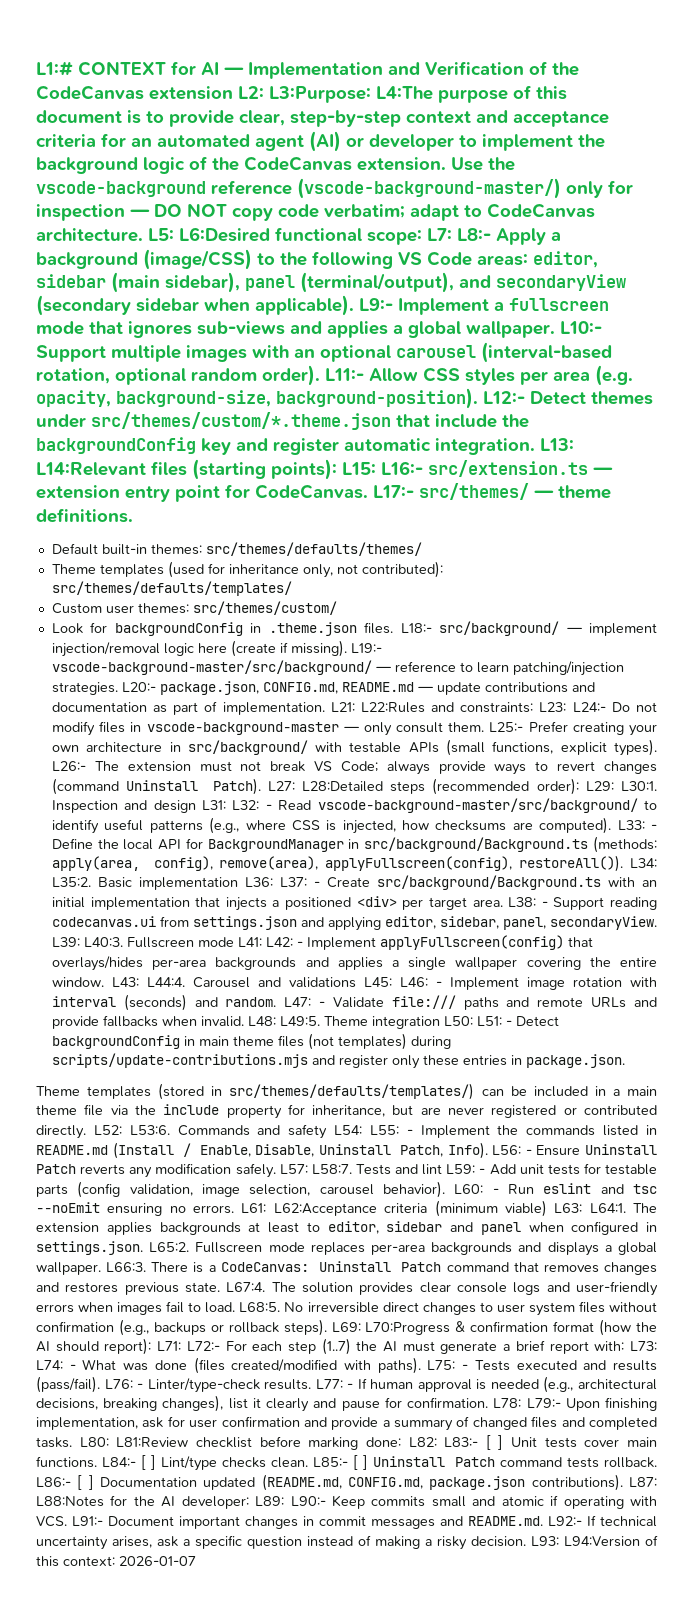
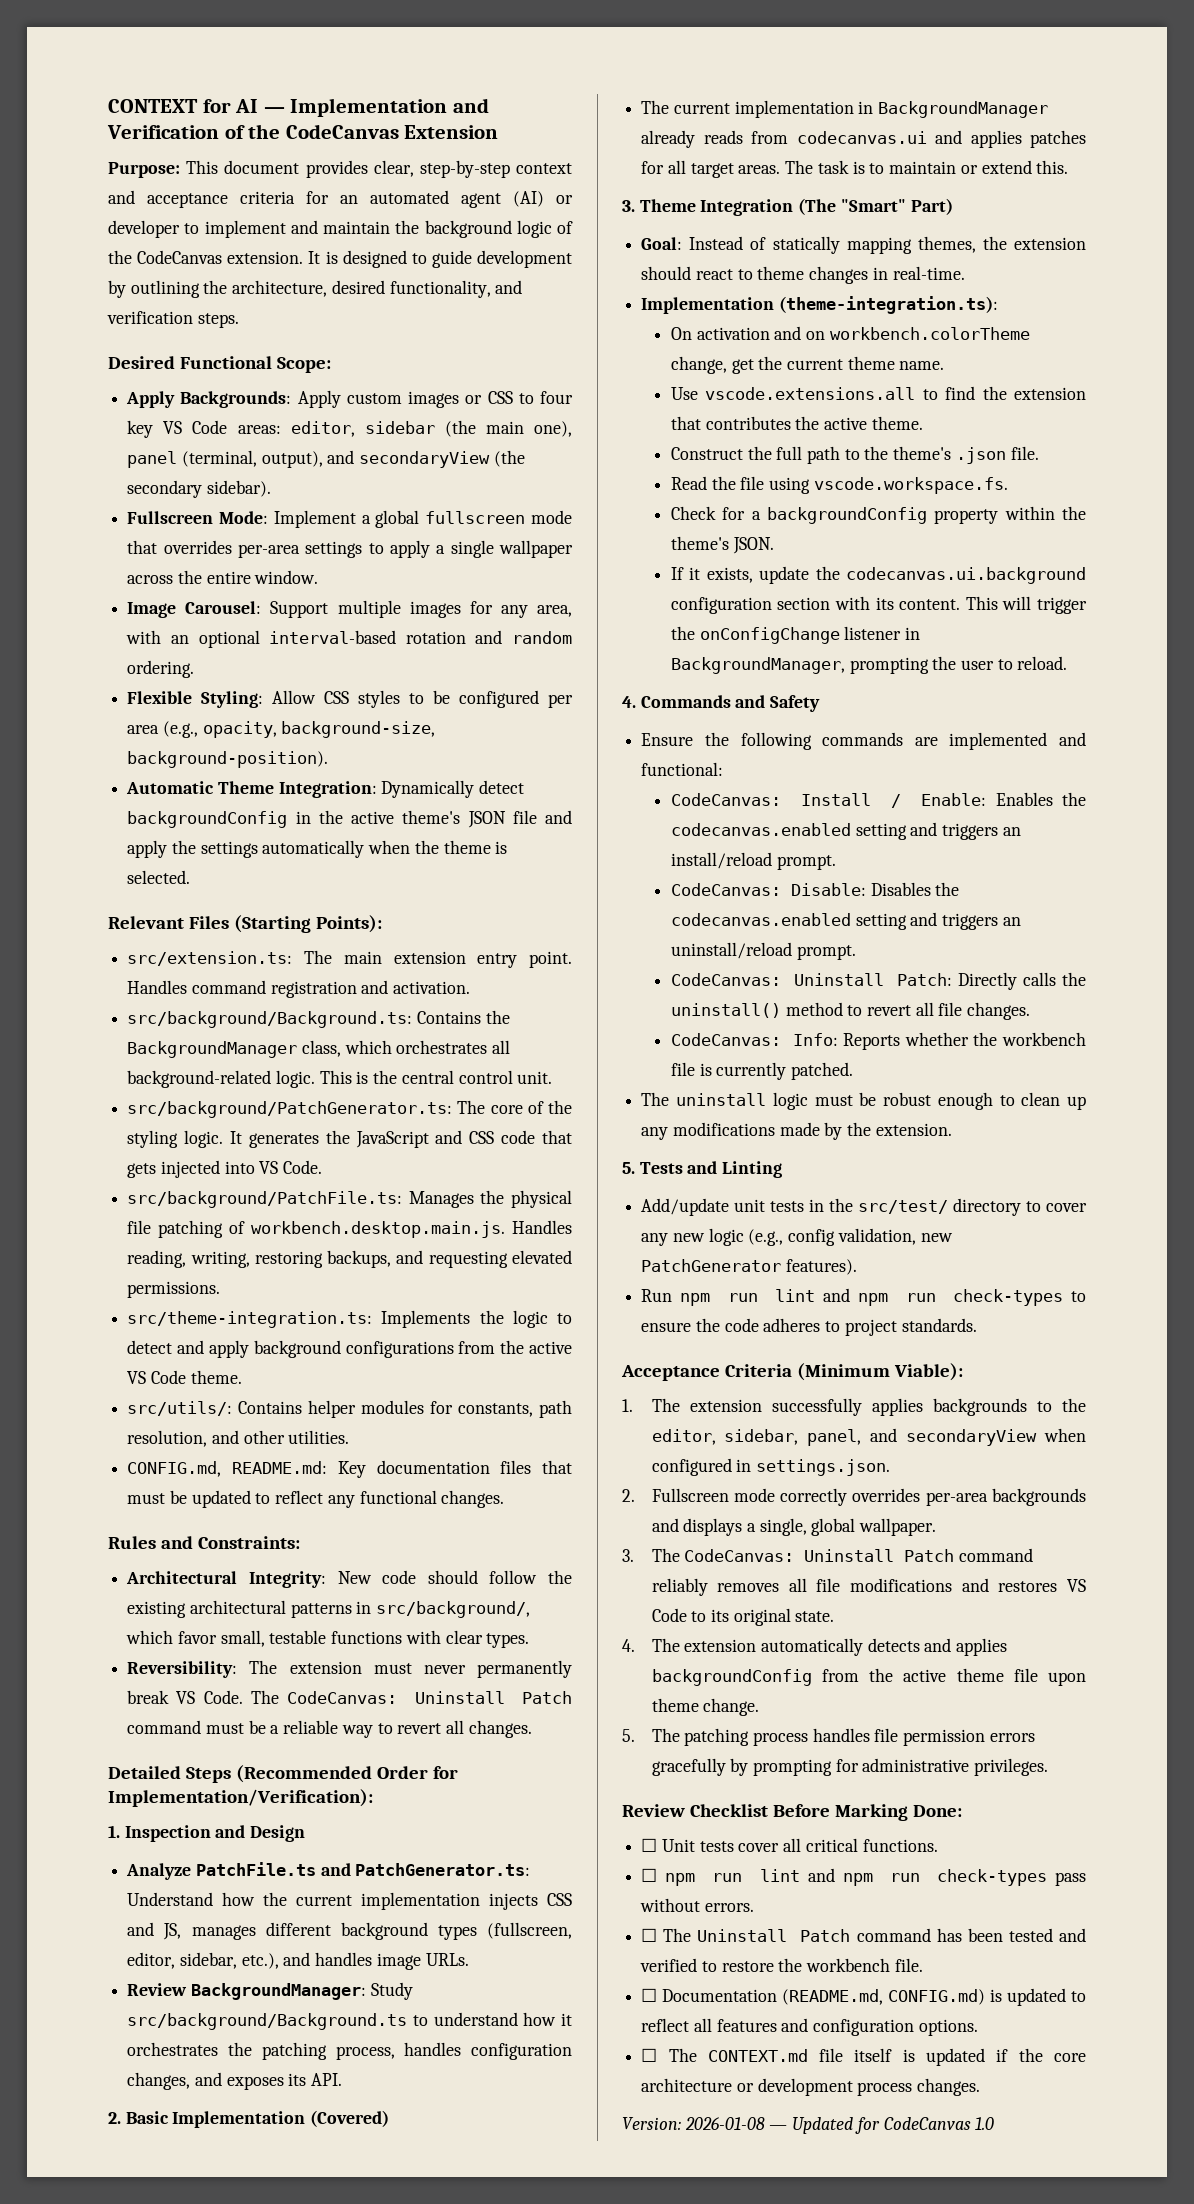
- L1:# CONTEXT for AI — Implementation and Verification of the CodeCanvas extension L2: L3:Purpose: L4:The purpose of this document is to provide clear, step-by-step context and acceptance criteria for an automated agent (AI) or developer to implement the background logic of the CodeCanvas extension.
+ CONTEXT for AI — Implementation and Verification of the CodeCanvas Extension
+ Purpose: This document provides clear, step-by-step context and acceptance criteria for an automated agent (AI) or developer to implement and maintain the background logic of the CodeCanvas extension.
- Use the vscode-background reference (vscode-background-master/) only for inspection — DO NOT copy code verbatim; adapt to CodeCanvas architecture. L5: L6:Desired functional scope: L7: L8:- Apply a background (image/CSS) to the following VS Code areas: editor, sidebar (main sidebar), panel (terminal/output), and secondaryView (secondary sidebar when applicable). L9:- Implement a fullscreen mode that ignores sub-views and applies a global wallpaper. L10:- Support multiple images with an optional carousel (interval-based rotation, optional random order). L11:- Allow CSS styles per area (e.g. opacity, background-size, background-position). L12:- Detect themes under src/themes/custom/*.theme.json that include the backgroundConfig key and register automatic integration. L13: L14:Relevant files (starting points): L15: L16:- src/extension.ts — extension entry point for CodeCanvas. L17:- src/themes/ — theme definitions.
- Default built-in themes: src/themes/defaults/themes/
- Theme templates (used for inheritance only, not contributed): src/themes/defaults/templates/
- Custom user themes: src/themes/custom/
- Look for backgroundConfig in .theme.json files. L18:- src/background/ — implement injection/removal logic here (create if missing). L19:- vscode-background-master/src/background/ — reference to learn patching/injection strategies. L20:- package.json, CONFIG.md, README.md — update contributions and documentation as part of implementation. L21: L22:Rules and constraints: L23: L24:- Do not modify files in vscode-background-master — only consult them. L25:- Prefer creating your own architecture in src/background/ with testable APIs (small functions, explicit types). L26:- The extension must not break VS Code; always provide ways to revert changes (command Uninstall Patch). L27: L28:Detailed steps (recommended order): L29: L30:1. Inspection and design L31: L32: - Read vscode-background-master/src/background/ to identify useful patterns (e.g., where CSS is injected, how checksums are computed). L33: - Define the local API for BackgroundManager in src/background/Background.ts (methods: apply(area, config), remove(area), applyFullscreen(config), restoreAll()). L34: L35:2. Basic implementation L36: L37: - Create src/background/Background.ts with an initial implementation that injects a positioned <div> per target area. L38: - Support reading codecanvas.ui from settings.json and applying editor, sidebar, panel, secondaryView. L39: L40:3. Fullscreen mode L41: L42: - Implement applyFullscreen(config) that overlays/hides per-area backgrounds and applies a single wallpaper covering the entire window. L43: L44:4. Carousel and validations L45: L46: - Implement image rotation with interval (seconds) and random. L47: - Validate file:/// paths and remote URLs and provide fallbacks when invalid. L48: L49:5. Theme integration L50: L51: - Detect backgroundConfig in main theme files (not templates) during scripts/update-contributions.mjs and register only these entries in package.json.
- Theme templates (stored in src/themes/defaults/templates/) can be included in a main theme file via the include property for inheritance, but are never registered or contributed directly. L52: L53:6. Commands and safety L54: L55: - Implement the commands listed in README.md (Install / Enable, Disable, Uninstall Patch, Info). L56: - Ensure Uninstall Patch reverts any modification safely. L57: L58:7. Tests and lint L59: - Add unit tests for testable parts (config validation, image selection, carousel behavior). L60: - Run eslint and tsc --noEmit ensuring no errors. L61: L62:Acceptance criteria (minimum viable) L63: L64:1. The extension applies backgrounds at least to editor, sidebar and panel when configured in settings.json. L65:2. Fullscreen mode replaces per-area backgrounds and displays a global wallpaper. L66:3. There is a CodeCanvas: Uninstall Patch command that removes changes and restores previous state. L67:4. The solution provides clear console logs and user-friendly errors when images fail to load. L68:5. No irreversible direct changes to user system files without confirmation (e.g., backups or rollback steps). L69: L70:Progress & confirmation format (how the AI should report): L71: L72:- For each step (1..7) the AI must generate a brief report with: L73: L74: - What was done (files created/modified with paths). L75: - Tests executed and results (pass/fail). L76: - Linter/type-check results. L77: - If human approval is needed (e.g., architectural decisions, breaking changes), list it clearly and pause for confirmation. L78: L79:- Upon finishing implementation, ask for user confirmation and provide a summary of changed files and completed tasks. L80: L81:Review checklist before marking done: L82: L83:- [ ] Unit tests cover main functions. L84:- [ ] Lint/type checks clean. L85:- [ ] Uninstall Patch command tests rollback. L86:- [ ] Documentation updated (README.md, CONFIG.md, package.json contributions). L87: L88:Notes for the AI developer: L89: L90:- Keep commits small and atomic if operating with VCS. L91:- Document important changes in commit messages and README.md. L92:- If technical uncertainty arises, ask a specific question instead of making a risky decision. L93: L94:Version of this context: 2026-01-07
+ It is designed to guide development by outlining the architecture, desired functionality, and verification steps.
+ Desired Functional Scope:
+ Apply Backgrounds: Apply custom images or CSS to four key VS Code areas: editor, sidebar (the main one), panel (terminal, output), and secondaryView (the secondary sidebar).
+ Fullscreen Mode: Implement a global fullscreen mode that overrides per-area settings to apply a single wallpaper across the entire window.
+ Image Carousel: Support multiple images for any area, with an optional interval-based rotation and random ordering.
+ Flexible Styling: Allow CSS styles to be configured per area (e.g., opacity, background-size, background-position).
+ Automatic Theme Integration: Dynamically detect backgroundConfig in the active theme's JSON file and apply the settings automatically when the theme is selected.
+ Relevant Files (Starting Points):
+ src/extension.ts: The main extension entry point. Handles command registration and activation.
+ src/background/Background.ts: Contains the BackgroundManager class, which orchestrates all background-related logic. This is the central control unit.
+ src/background/PatchGenerator.ts: The core of the styling logic. It generates the JavaScript and CSS code that gets injected into VS Code.
+ src/background/PatchFile.ts: Manages the physical file patching of workbench.desktop.main.js. Handles reading, writing, restoring backups, and requesting elevated permissions.
+ src/theme-integration.ts: Implements the logic to detect and apply background configurations from the active VS Code theme.
+ src/utils/: Contains helper modules for constants, path resolution, and other utilities.
+ CONFIG.md, README.md: Key documentation files that must be updated to reflect any functional changes.
+ Rules and Constraints:
+ Architectural Integrity: New code should follow the existing architectural patterns in src/background/, which favor small, testable functions with clear types.
+ Reversibility: The extension must never permanently break VS Code. The CodeCanvas: Uninstall Patch command must be a reliable way to revert all changes.
+ Detailed Steps (Recommended Order for Implementation/Verification):
+ 1. Inspection and Design
+ Analyze PatchFile.ts and PatchGenerator.ts: Understand how the current implementation injects CSS and JS, manages different background types (fullscreen, editor, sidebar, etc.), and handles image URLs.
+ Review BackgroundManager: Study src/background/Background.ts to understand how it orchestrates the patching process, handles configuration changes, and exposes its API.
+ 2. Basic Implementation (Covered)
+ The current implementation in BackgroundManager already reads from codecanvas.ui and applies patches for all target areas. The task is to maintain or extend this.
+ 3. Theme Integration (The "Smart" Part)
+ Goal: Instead of statically mapping themes, the extension should react to theme changes in real-time.
+ Implementation (theme-integration.ts):
+ On activation and on workbench.colorTheme change, get the current theme name.
+ Use vscode.extensions.all to find the extension that contributes the active theme.
+ Construct the full path to the theme's .json file.
+ Read the file using vscode.workspace.fs.
+ Check for a backgroundConfig property within the theme's JSON.
+ If it exists, update the codecanvas.ui.background configuration section with its content. This will trigger the onConfigChange listener in BackgroundManager, prompting the user to reload.
+ 4. Commands and Safety
+ Ensure the following commands are implemented and functional:
+ CodeCanvas: Install / Enable: Enables the codecanvas.enabled setting and triggers an install/reload prompt.
+ CodeCanvas: Disable: Disables the codecanvas.enabled setting and triggers an uninstall/reload prompt.
+ CodeCanvas: Uninstall Patch: Directly calls the uninstall() method to revert all file changes.
+ CodeCanvas: Info: Reports whether the workbench file is currently patched.
+ The uninstall logic must be robust enough to clean up any modifications made by the extension.
+ 5. Tests and Linting
+ Add/update unit tests in the src/test/ directory to cover any new logic (e.g., config validation, new PatchGenerator features).
+ Run npm run lint and npm run check-types to ensure the code adheres to project standards.
+ Acceptance Criteria (Minimum Viable):
+ 1. The extension successfully applies backgrounds to the editor, sidebar, panel, and secondaryView when configured in settings.json.
+ 2. Fullscreen mode correctly overrides per-area backgrounds and displays a single, global wallpaper.
+ 3. The CodeCanvas: Uninstall Patch command reliably removes all file modifications and restores VS Code to its original state.
+ 4. The extension automatically detects and applies backgroundConfig from the active theme file upon theme change.
+ 5. The patching process handles file permission errors gracefully by prompting for administrative privileges.
+ Review Checklist Before Marking Done:
+ ☐ Unit tests cover all critical functions.
+ ☐ npm run lint and npm run check-types pass without errors.
+ ☐ The Uninstall Patch command has been tested and verified to restore the workbench file.
+ ☐ Documentation (README.md, CONFIG.md) is updated to reflect all features and configuration options.
+ ☐ The CONTEXT.md file itself is updated if the core architecture or development process changes.
+ Version: 2026-01-08 — Updated for CodeCanvas 1.0

